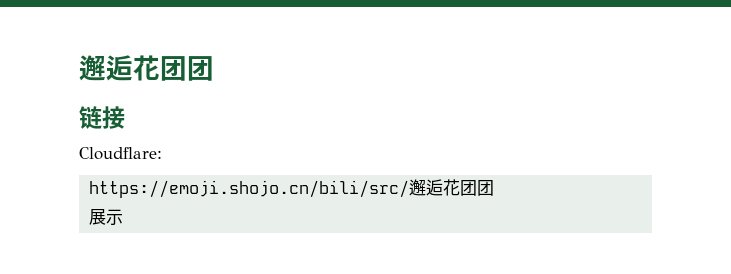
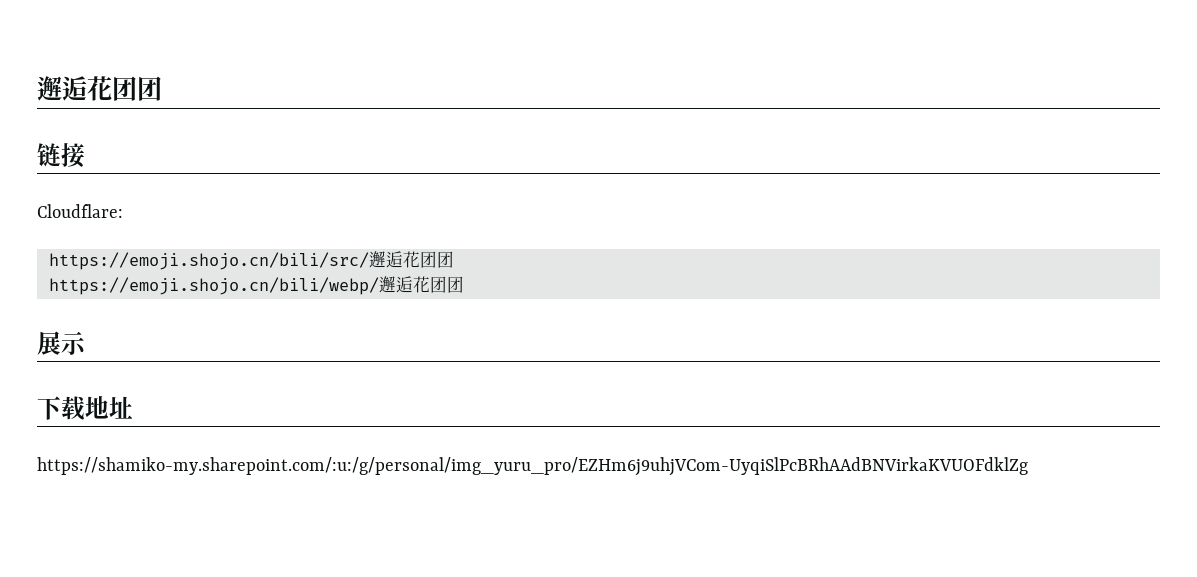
+ https://emoji.shojo.cn/bili/webp/邂逅花团团
  展示
+ 下载地址
+ https://shamiko-my.sharepoint.com/:u:/g/personal/img_yuru_pro/EZHm6j9uhjVCom-UyqiSlPcBRhAAdBNVirkaKVUOFdklZg

